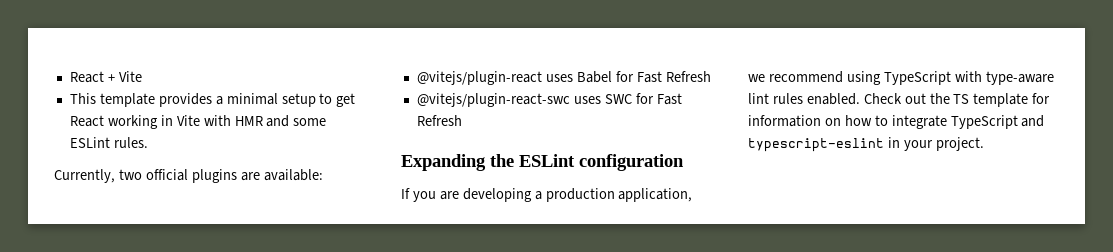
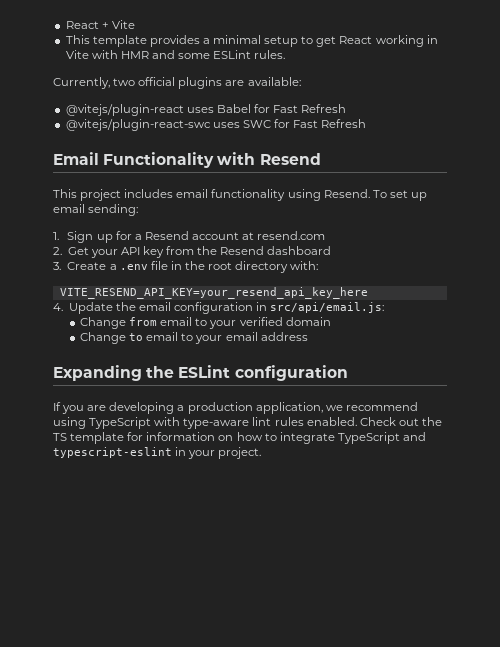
+ Email Functionality with Resend
+ This project includes email functionality using Resend. To set up email sending:
+ 1. Sign up for a Resend account at resend.com
+ 2. Get your API key from the Resend dashboard
+ 3. Create a .env file in the root directory with:
+ VITE_RESEND_API_KEY=your_resend_api_key_here
+ 4. Update the email configuration in src/api/email.js:
+ Change from email to your verified domain
+ Change to email to your email address

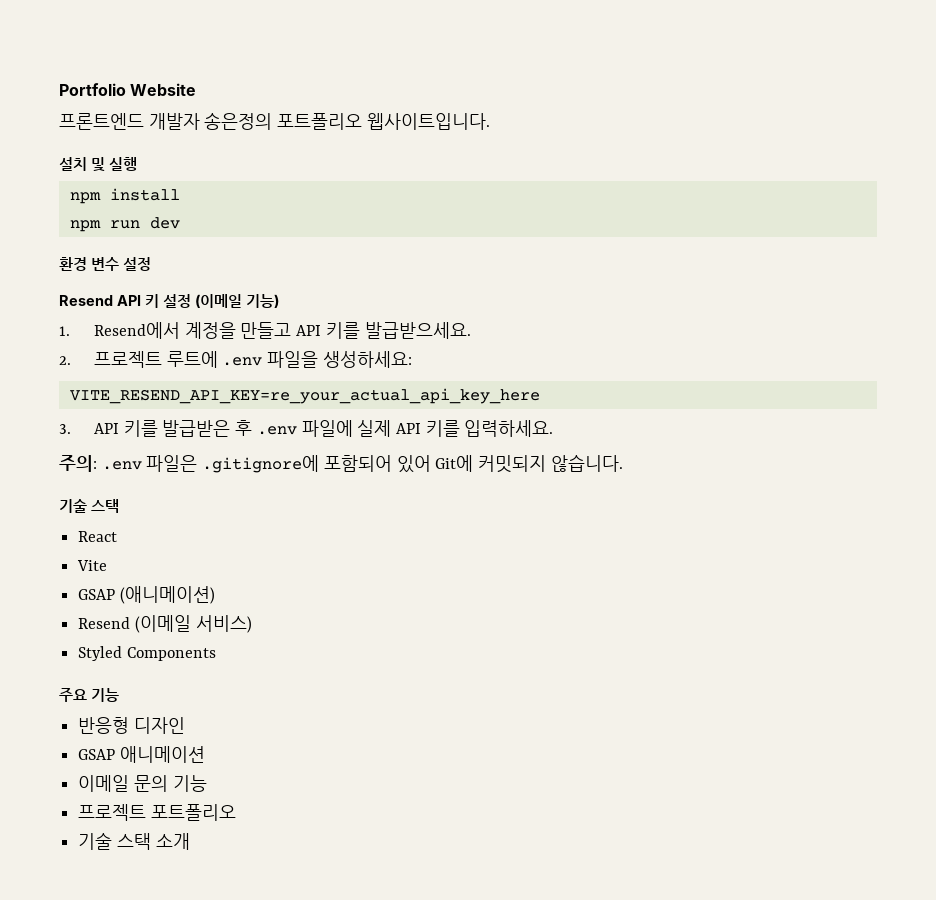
- React + Vite
+ Portfolio Website
+ 프론트엔드 개발자 송은정의 포트폴리오 웹사이트입니다.
+ 설치 및 실행
+ npm install
+ npm run dev
+ 환경 변수 설정
+ Resend API 키 설정 (이메일 기능)
+ 1. Resend에서 계정을 만들고 API 키를 발급받으세요.
+ 2. 프로젝트 루트에 .env 파일을 생성하세요:
+ VITE_RESEND_API_KEY=re_your_actual_api_key_here
+ 3. API 키를 발급받은 후 .env 파일에 실제 API 키를 입력하세요.
+ 주의: .env 파일은 .gitignore에 포함되어 있어 Git에 커밋되지 않습니다.
+ 기술 스택
+ React
+ Vite
- This template provides a minimal setup to get React working in Vite with HMR and some ESLint rules.
- Currently, two official plugins are available:
- @vitejs/plugin-react uses Babel for Fast Refresh
- @vitejs/plugin-react-swc uses SWC for Fast Refresh
- Email Functionality with Resend
- This project includes email functionality using Resend. To set up email sending:
- 1. Sign up for a Resend account at resend.com
- 2. Get your API key from the Resend dashboard
- 3. Create a .env file in the root directory with:
- VITE_RESEND_API_KEY=your_resend_api_key_here
- 4. Update the email configuration in src/api/email.js:
- Change from email to your verified domain
- Change to email to your email address
- Expanding the ESLint configuration
- If you are developing a production application, we recommend using TypeScript with type-aware lint rules enabled. Check out the TS template for information on how to integrate TypeScript and typescript-eslint in your project.
+ GSAP (애니메이션)
+ Resend (이메일 서비스)
+ Styled Components
+ 주요 기능
+ 반응형 디자인
+ GSAP 애니메이션
+ 이메일 문의 기능
+ 프로젝트 포트폴리오
+ 기술 스택 소개

